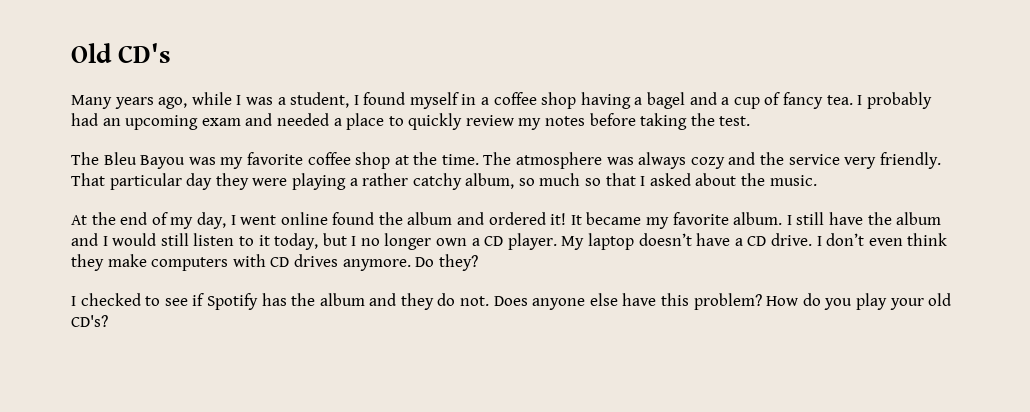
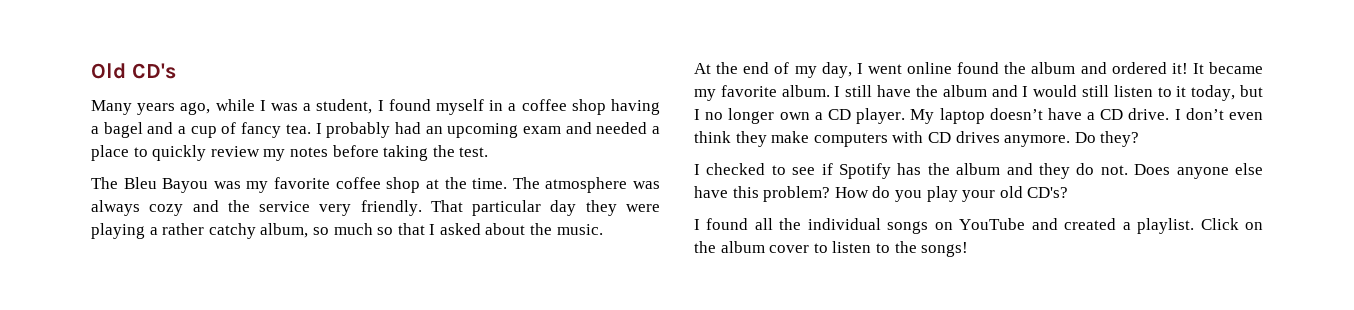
+ I found all the individual songs on YouTube and created a playlist. Click on the album cover to listen to the songs!

